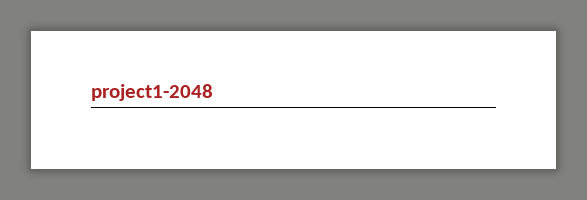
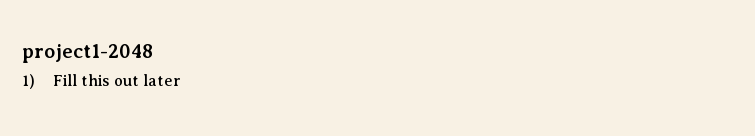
+ 1) Fill this out later

